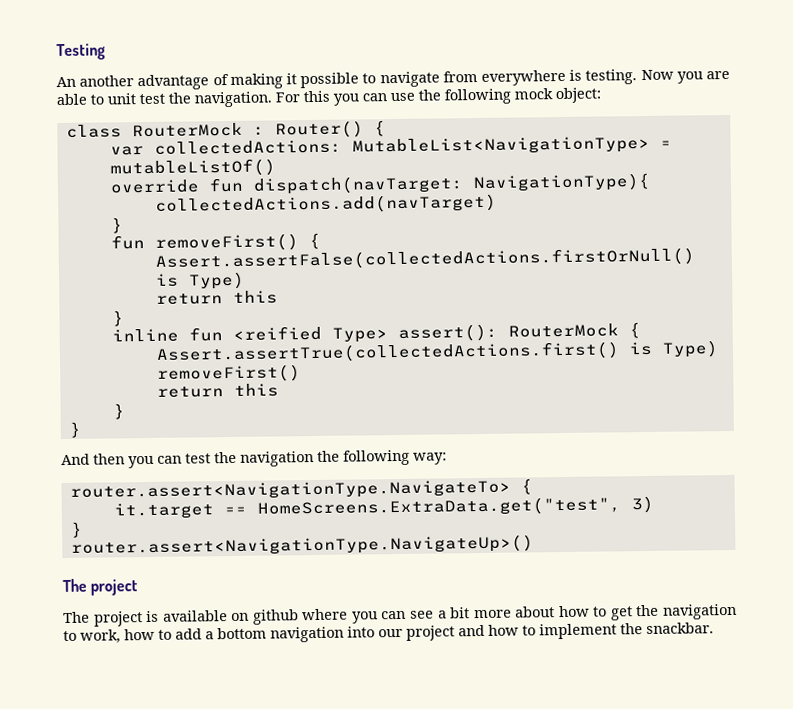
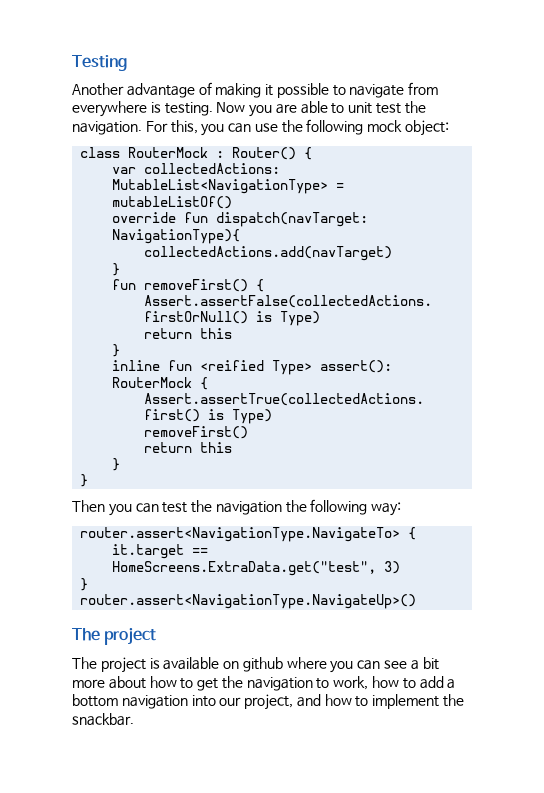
- An another advantage of making it possible to navigate from everywhere is testing.
+ Another advantage of making it possible to navigate from everywhere is testing.
- For this you can use the following mock object:
+ For this, you can use the following mock object:
- And then you can test the navigation the following way:
+ Then you can test the navigation the following way:
- The project is available on github where you can see a bit more about how to get the navigation to work, how to add a bottom navigation into our project and how to implement the snackbar.
+ The project is available on github where you can see a bit more about how to get the navigation to work, how to add a bottom navigation into our project, and how to implement the snackbar.

